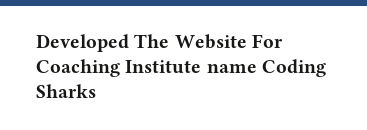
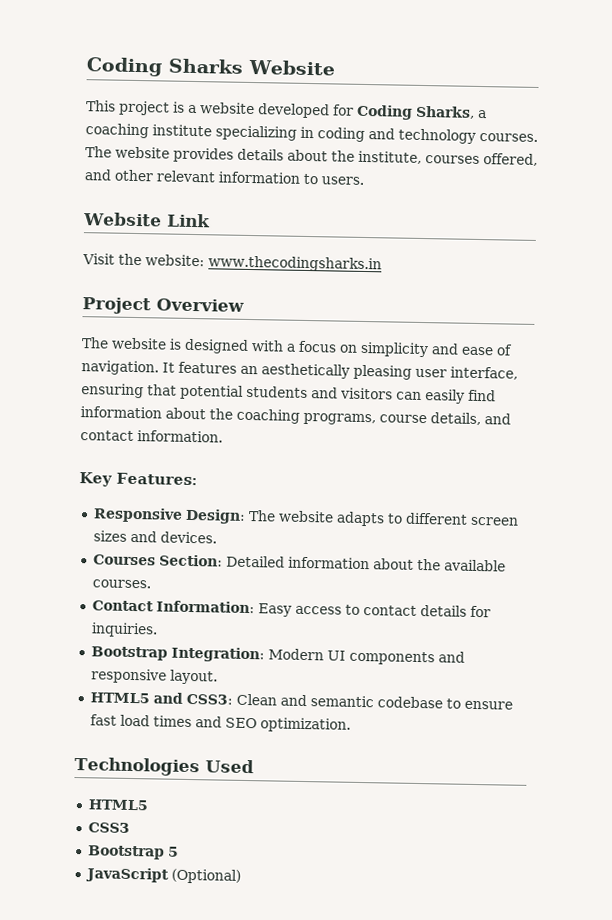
- Developed The Website For Coaching Institute name Coding Sharks
+ Coding Sharks Website
+ This project is a website developed for Coding Sharks, a coaching institute specializing in coding and technology courses. The website provides details about the institute, courses offered, and other relevant information to users.
+ Website Link
+ Visit the website: www.thecodingsharks.in
+ Project Overview
+ The website is designed with a focus on simplicity and ease of navigation. It features an aesthetically pleasing user interface, ensuring that potential students and visitors can easily find information about the coaching programs, course details, and contact information.
+ Key Features:
+ Responsive Design: The website adapts to different screen sizes and devices.
+ Courses Section: Detailed information about the available courses.
+ Contact Information: Easy access to contact details for inquiries.
+ Bootstrap Integration: Modern UI components and responsive layout.
+ HTML5 and CSS3: Clean and semantic codebase to ensure fast load times and SEO optimization.
+ Technologies Used
+ HTML5
+ CSS3
+ Bootstrap 5
+ JavaScript (Optional)

